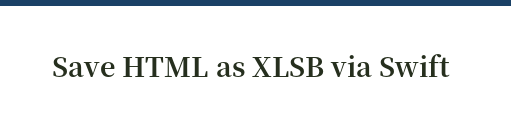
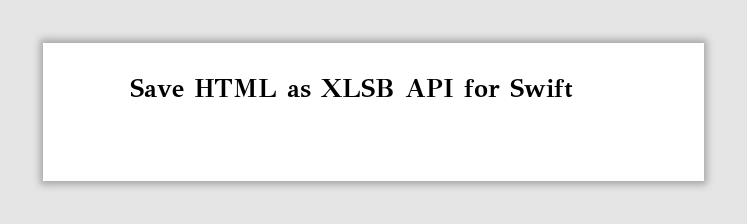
- Save HTML as XLSB via Swift
+ Save HTML as XLSB API for Swift

